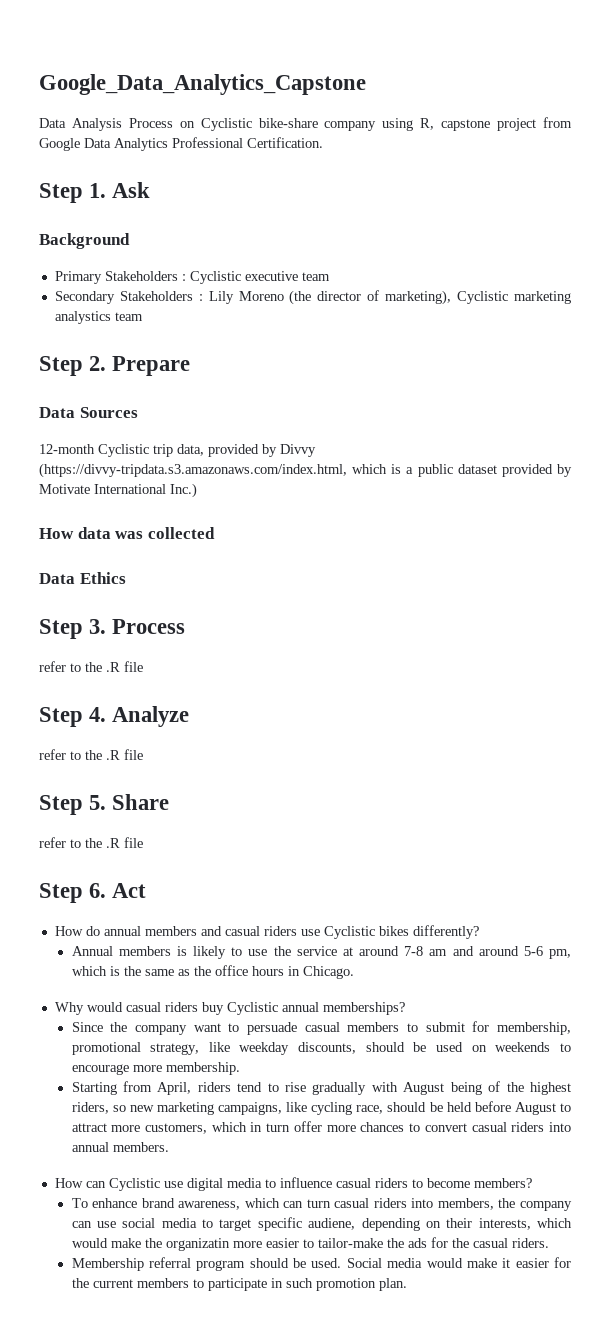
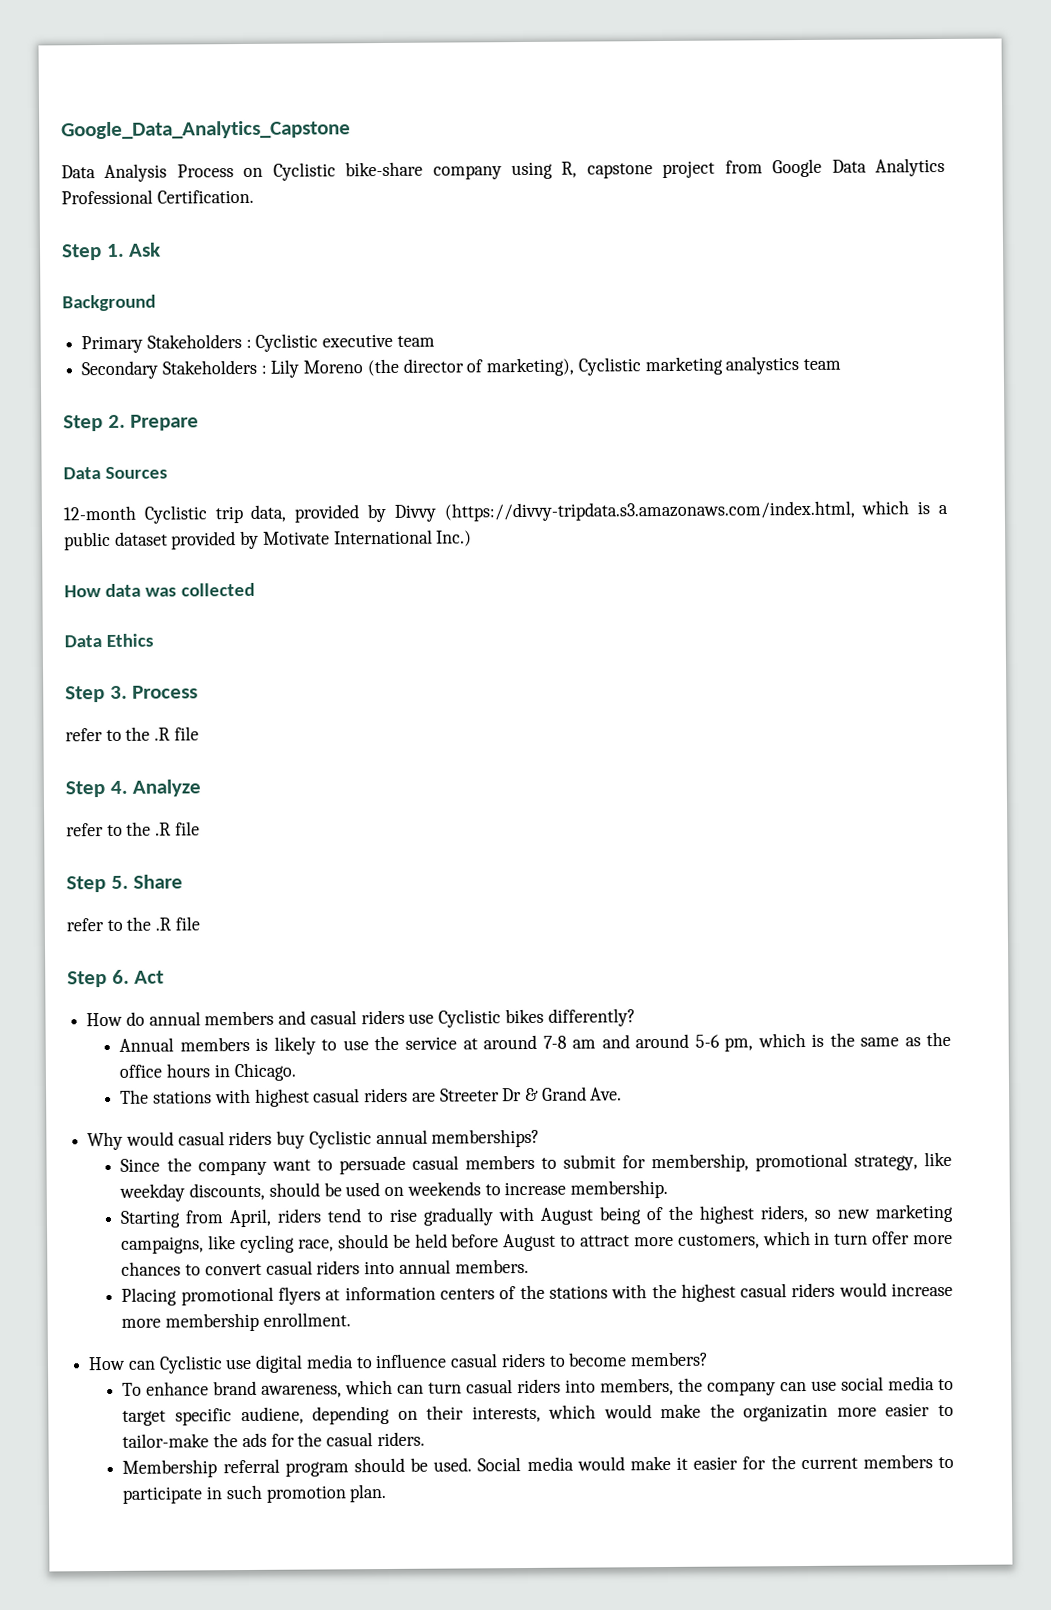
+ The stations with highest casual riders are Streeter Dr & Grand Ave.
- Since the company want to persuade casual members to submit for membership, promotional strategy, like weekday discounts, should be used on weekends to encourage more membership.
+ Since the company want to persuade casual members to submit for membership, promotional strategy, like weekday discounts, should be used on weekends to increase membership.
+ Placing promotional flyers at information centers of the stations with the highest casual riders would increase more membership enrollment.

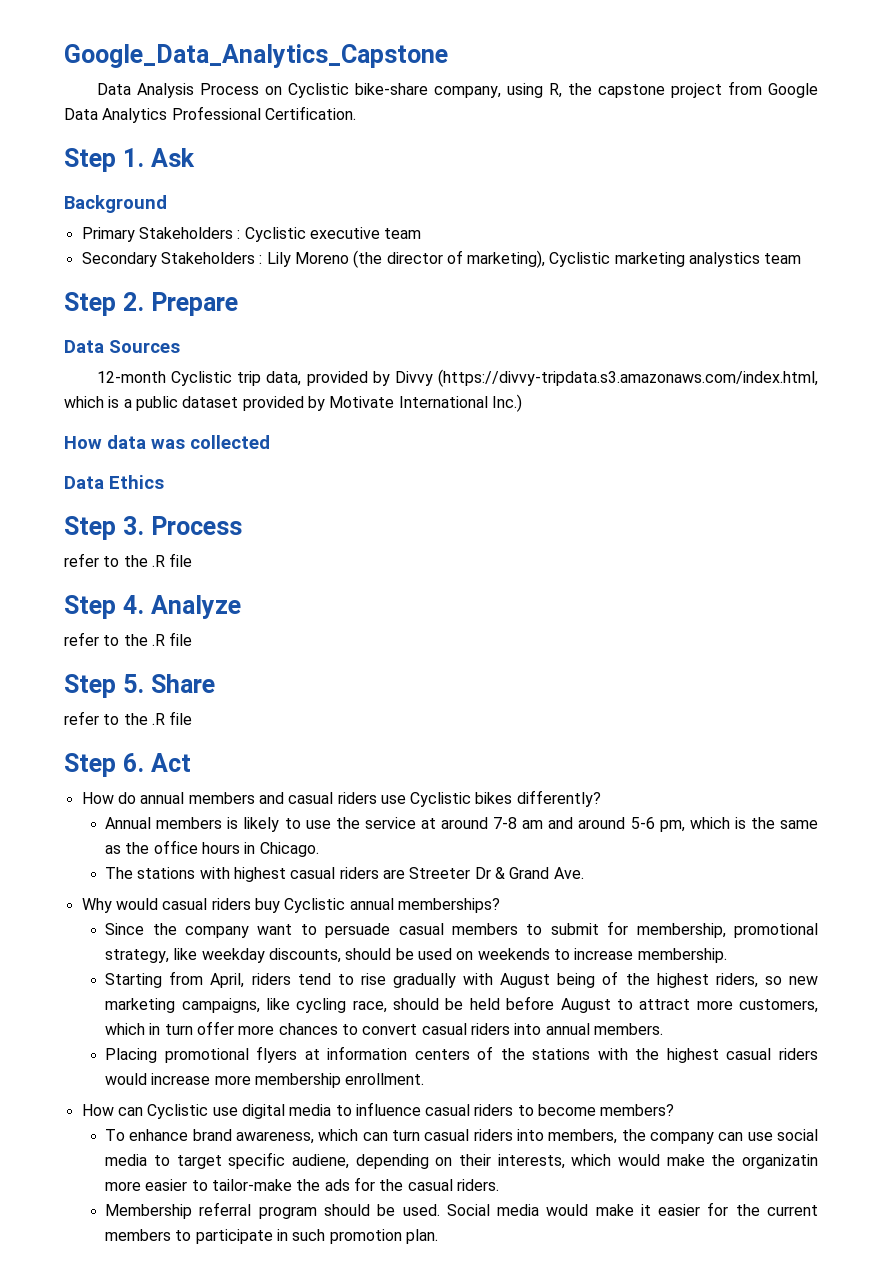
- Data Analysis Process on Cyclistic bike-share company using R, capstone project from Google Data Analytics Professional Certification.
+ Data Analysis Process on Cyclistic bike-share company, using R, the capstone project from Google Data Analytics Professional Certification.

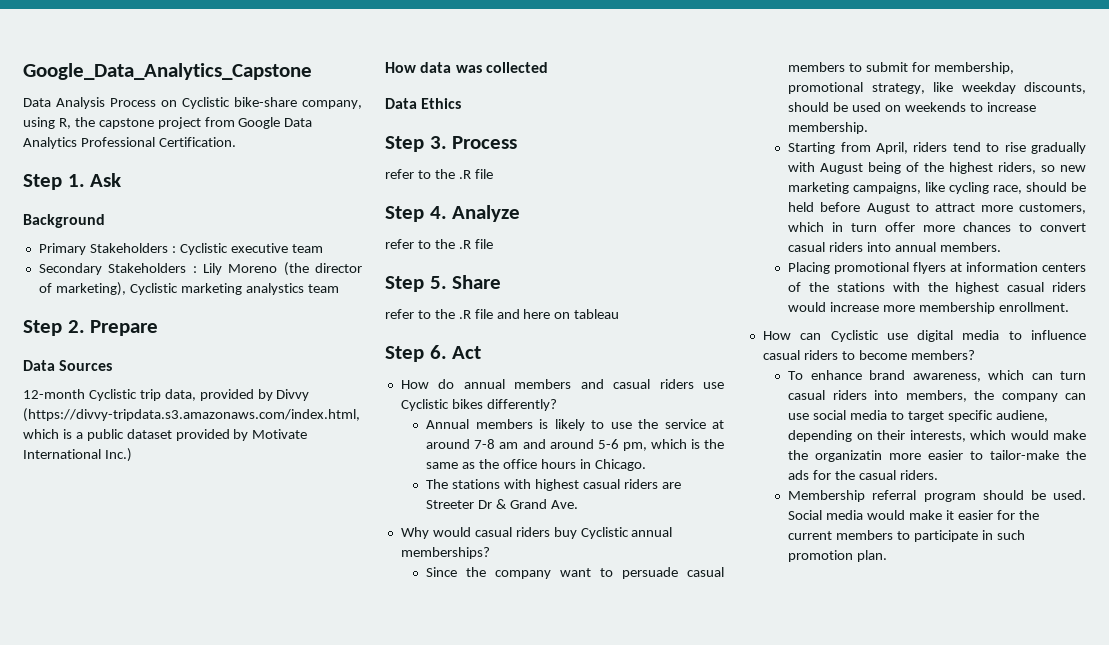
  Step 5. Share
- refer to the .R file
+ refer to the .R file and here on tableau

